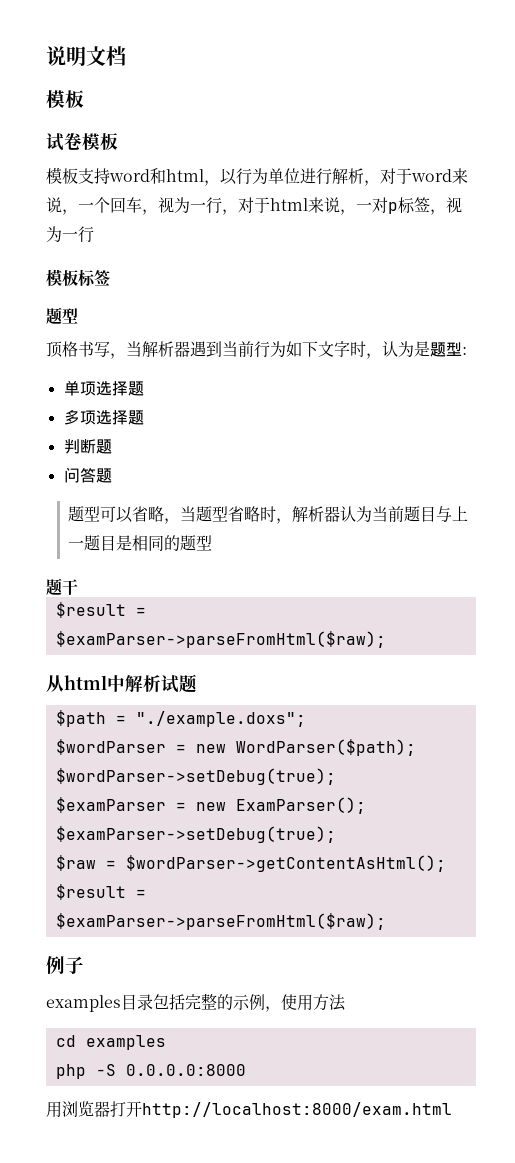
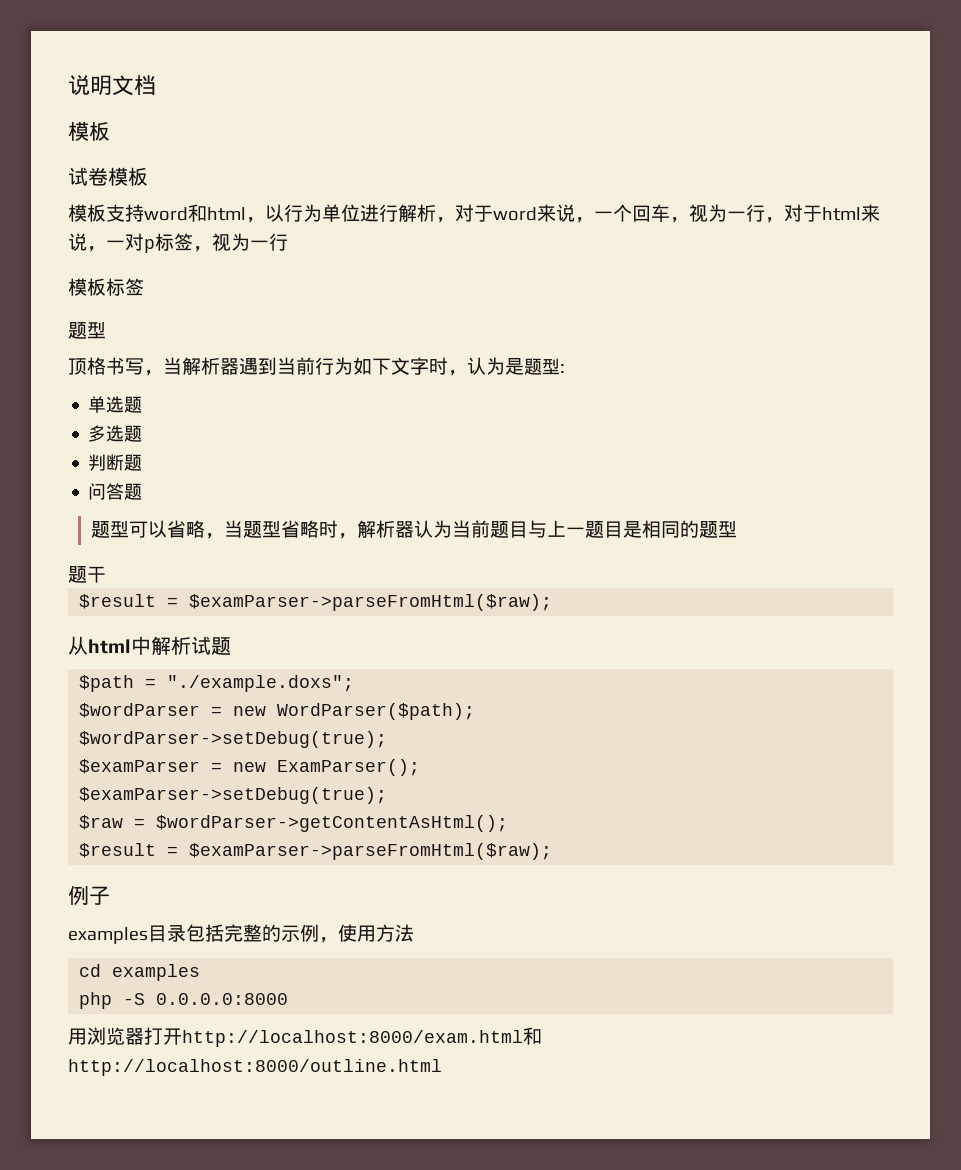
- 单项选择题
+ 单选题
- 多项选择题
+ 多选题
- 用浏览器打开http://localhost:8000/exam.html
+ 用浏览器打开http://localhost:8000/exam.html和http://localhost:8000/outline.html

